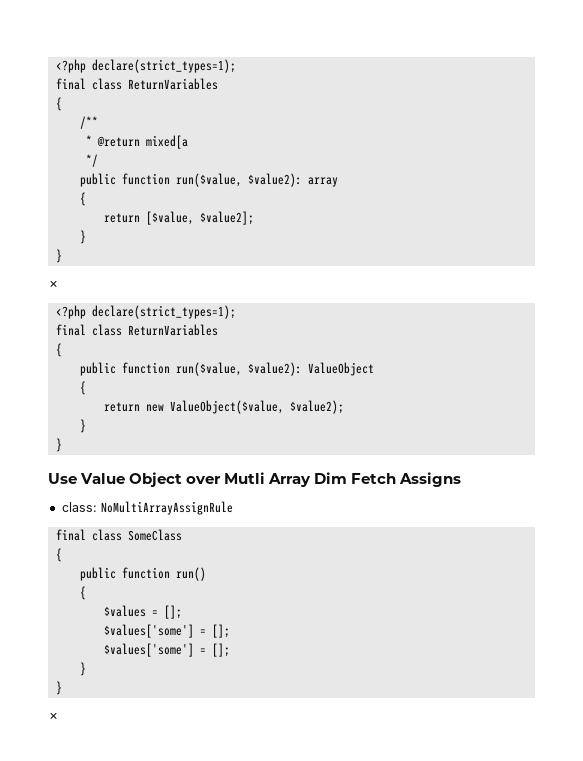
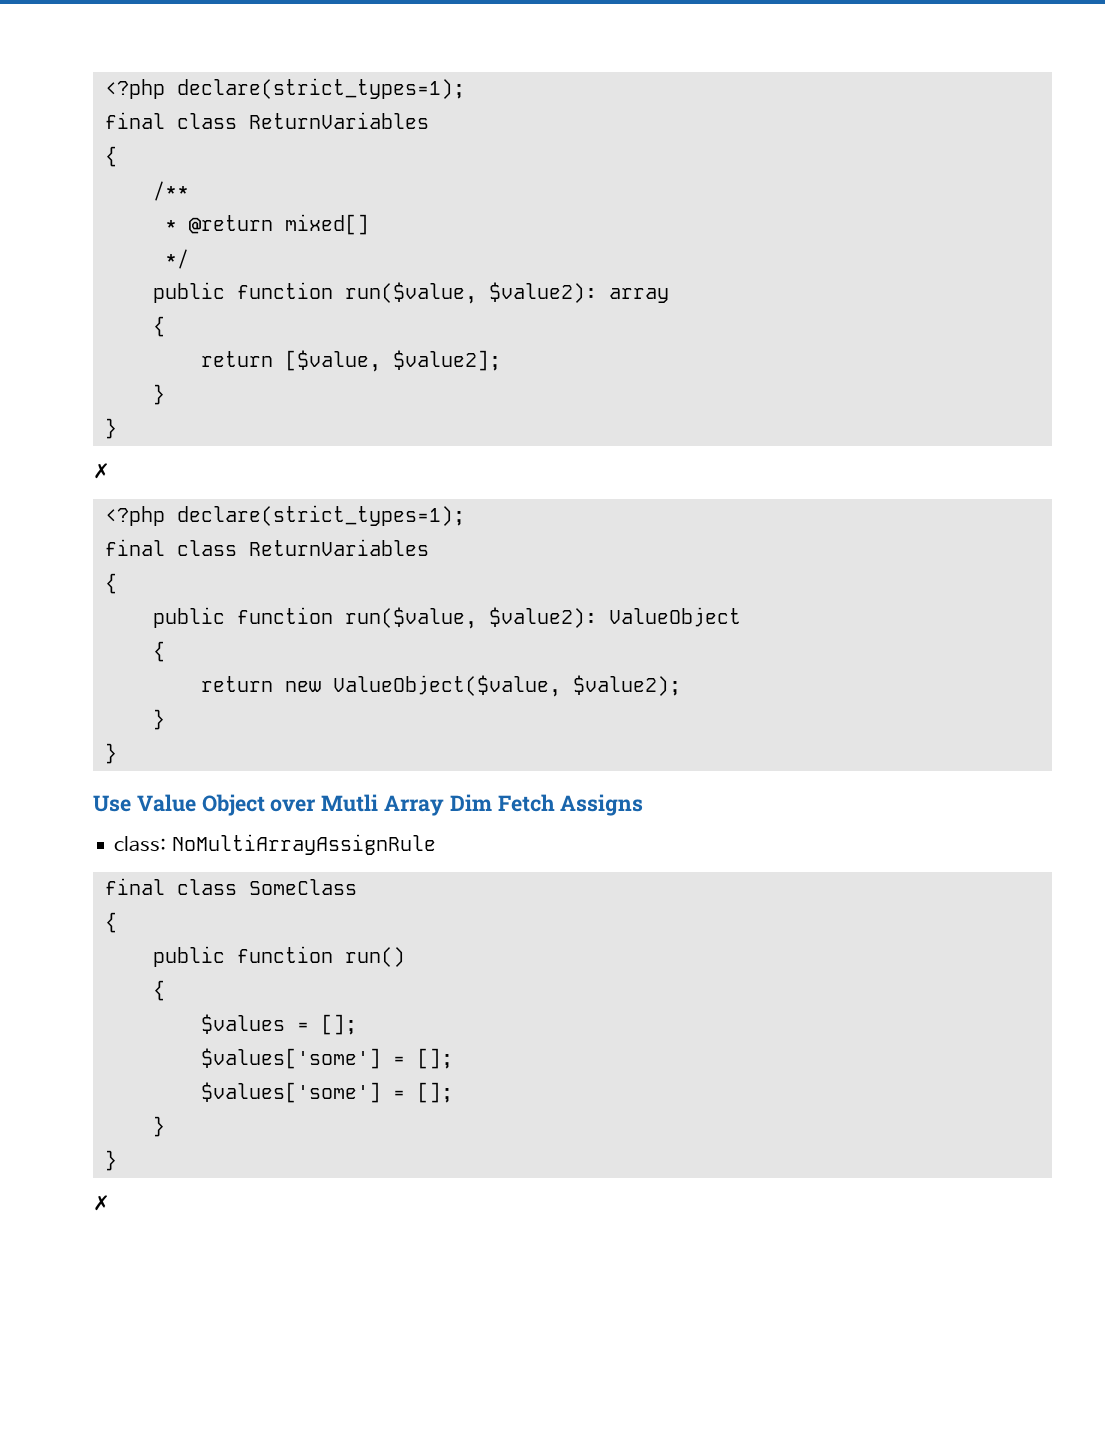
- * @return mixed[a
+ * @return mixed[]

